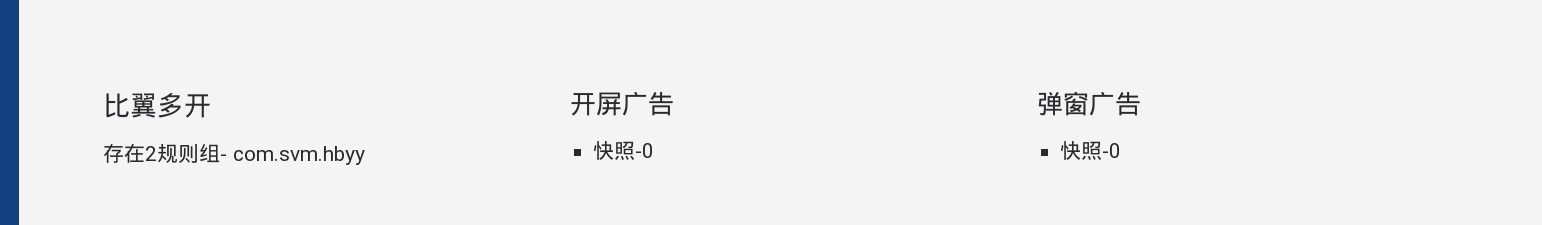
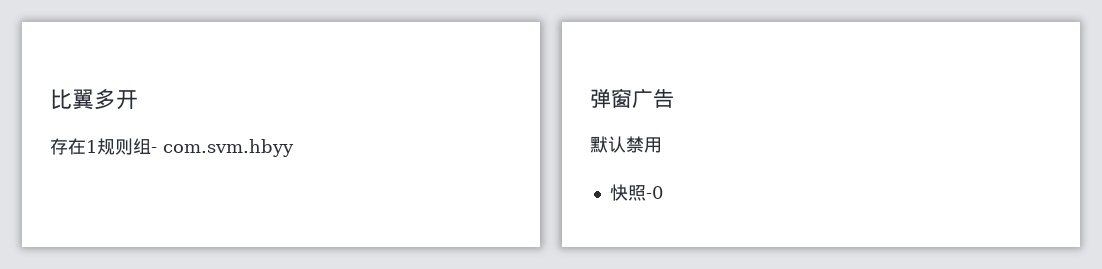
- 存在2规则组- com.svm.hbyy
+ 存在1规则组- com.svm.hbyy
- 开屏广告
- 快照-0
+ 默认禁用

